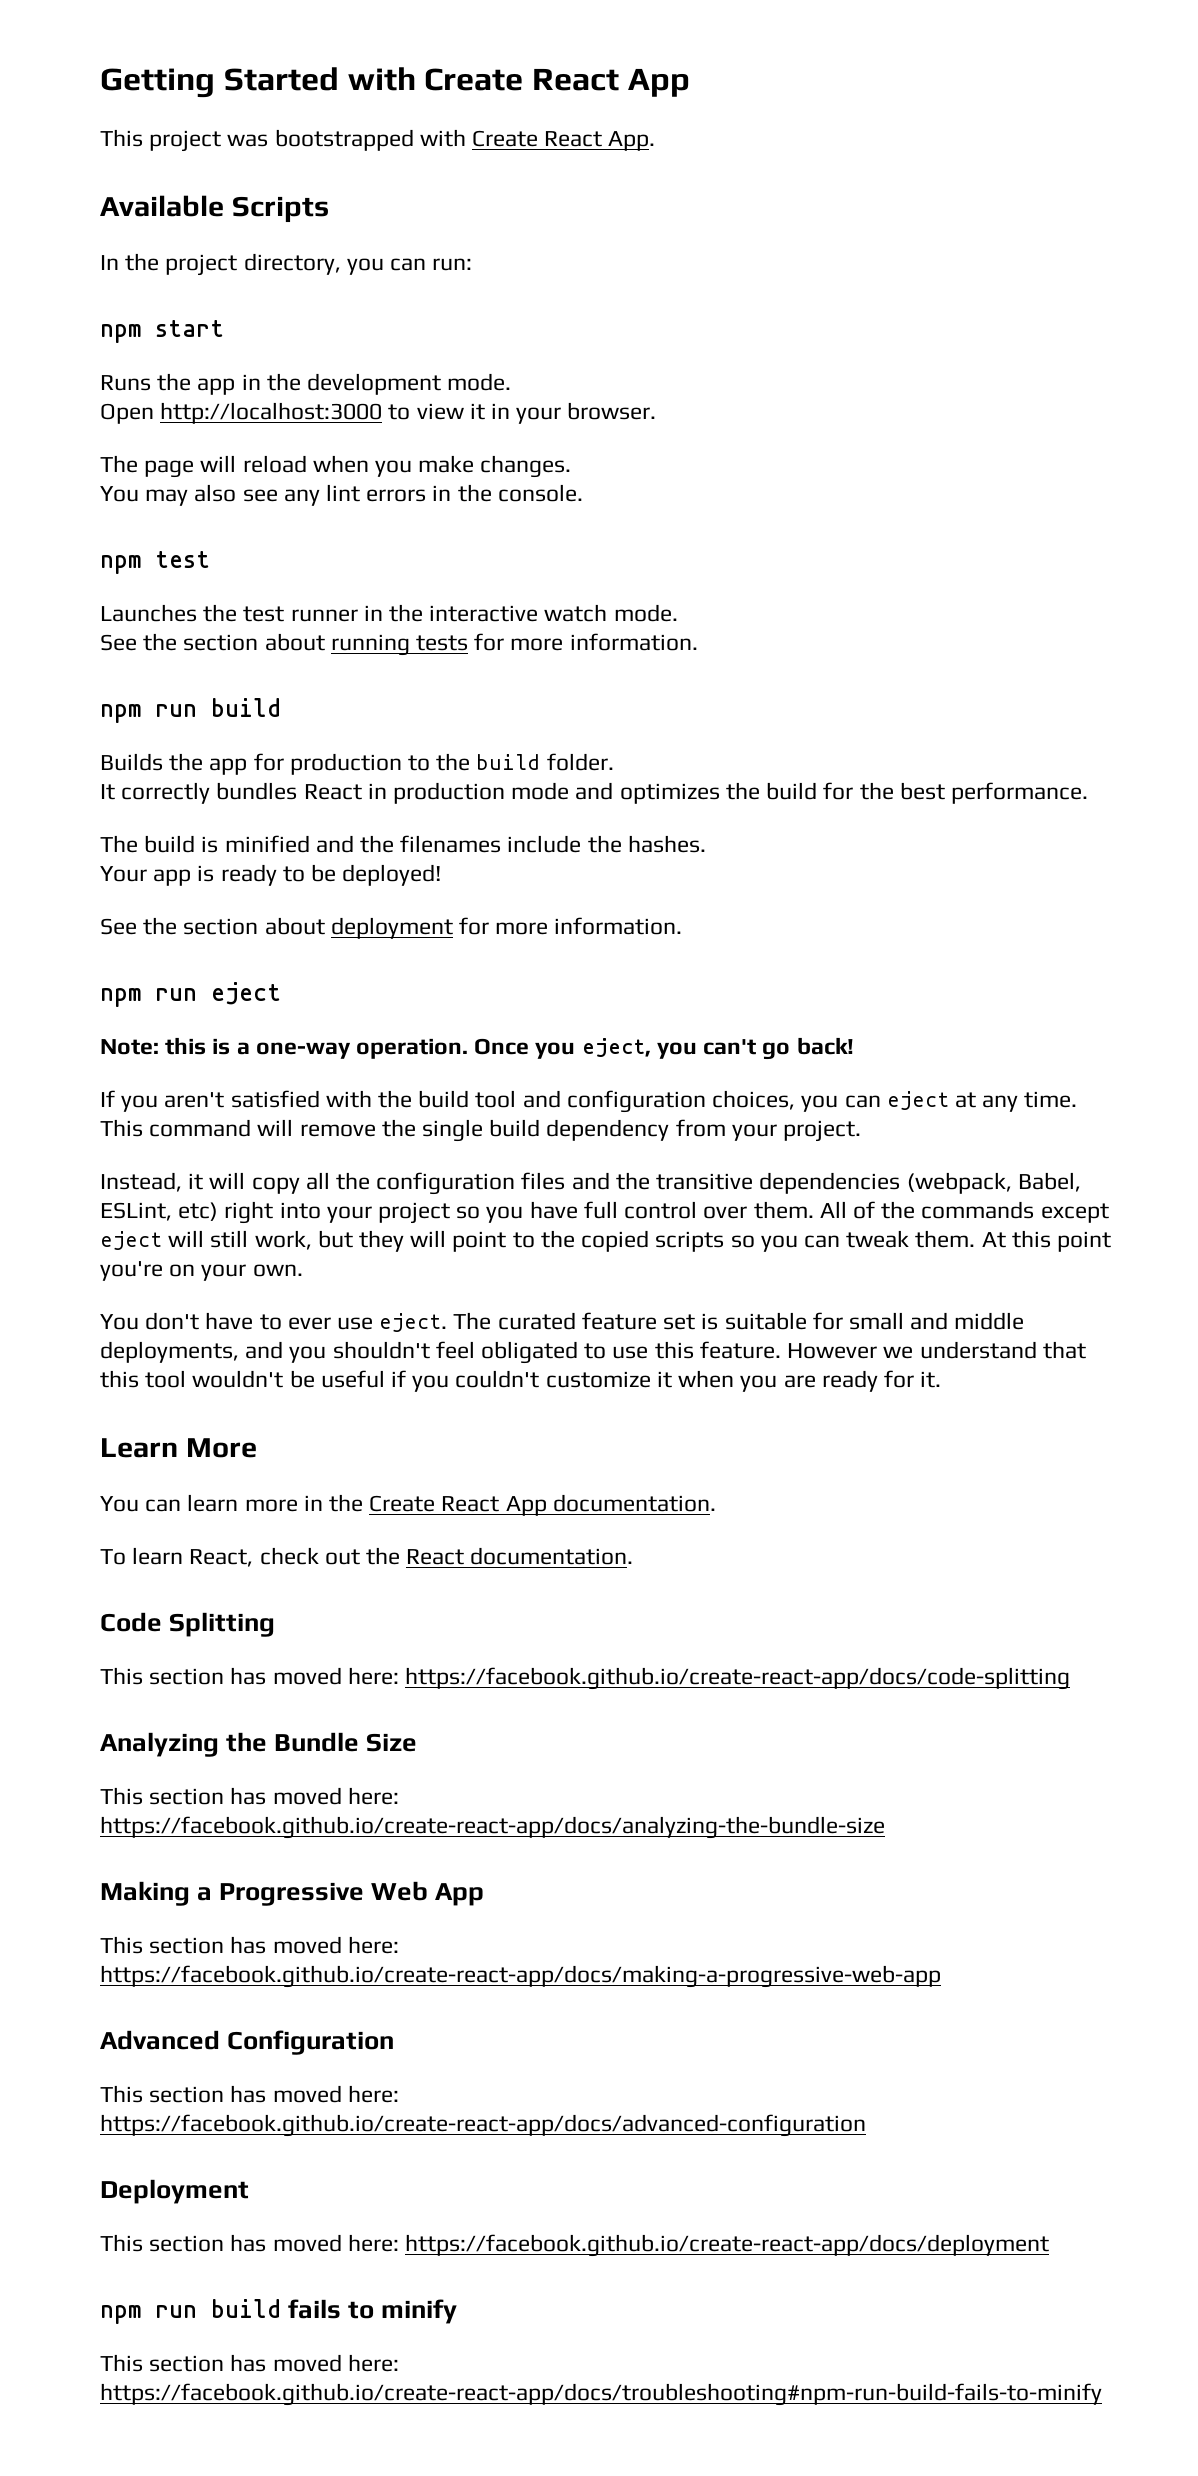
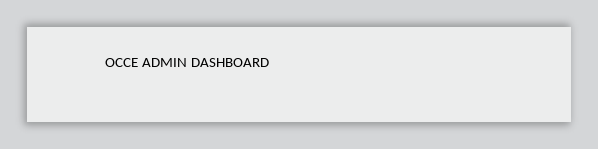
- Getting Started with Create React App
- This project was bootstrapped with Create React App.
- Available Scripts
- In the project directory, you can run:
- npm start
- Runs the app in the development mode.
- Open http://localhost:3000 to view it in your browser.
- The page will reload when you make changes.
- You may also see any lint errors in the console.
- npm test
- Launches the test runner in the interactive watch mode.
- See the section about running tests for more information.
- npm run build
- Builds the app for production to the build folder.
- It correctly bundles React in production mode and optimizes the build for the best performance.
- The build is minified and the filenames include the hashes.
- Your app is ready to be deployed!
- See the section about deployment for more information.
- npm run eject
- Note: this is a one-way operation. Once you eject, you can't go back!
- If you aren't satisfied with the build tool and configuration choices, you can eject at any time. This command will remove the single build dependency from your project.
- Instead, it will copy all the configuration files and the transitive dependencies (webpack, Babel, ESLint, etc) right into your project so you have full control over them. All of the commands except eject will still work, but they will point to the copied scripts so you can tweak them. At this point you're on your own.
- You don't have to ever use eject. The curated feature set is suitable for small and middle deployments, and you shouldn't feel obligated to use this feature. However we understand that this tool wouldn't be useful if you couldn't customize it when you are ready for it.
- Learn More
- You can learn more in the Create React App documentation.
- To learn React, check out the React documentation.
- Code Splitting
- This section has moved here: https://facebook.github.io/create-react-app/docs/code-splitting
- Analyzing the Bundle Size
- This section has moved here: https://facebook.github.io/create-react-app/docs/analyzing-the-bundle-size
- Making a Progressive Web App
- This section has moved here: https://facebook.github.io/create-react-app/docs/making-a-progressive-web-app
- Advanced Configuration
- This section has moved here: https://facebook.github.io/create-react-app/docs/advanced-configuration
- Deployment
- This section has moved here: https://facebook.github.io/create-react-app/docs/deployment
- npm run build fails to minify
- This section has moved here: https://facebook.github.io/create-react-app/docs/troubleshooting#npm-run-build-fails-to-minify
+ OCCE ADMIN DASHBOARD

